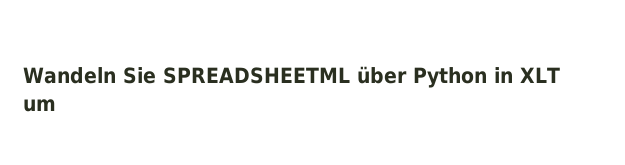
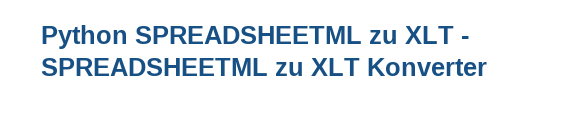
- Wandeln Sie SPREADSHEETML über Python in XLT um
+ Python SPREADSHEETML zu XLT - SPREADSHEETML zu XLT Konverter

